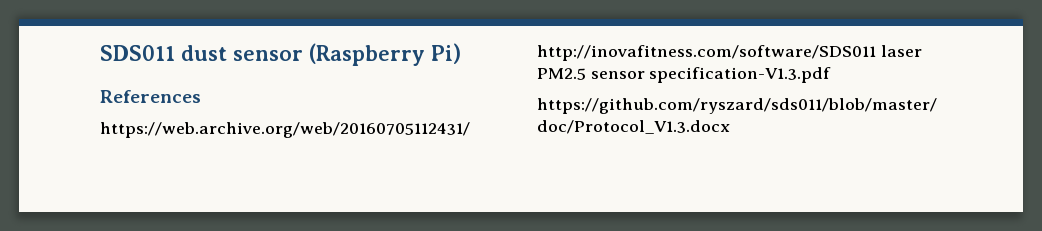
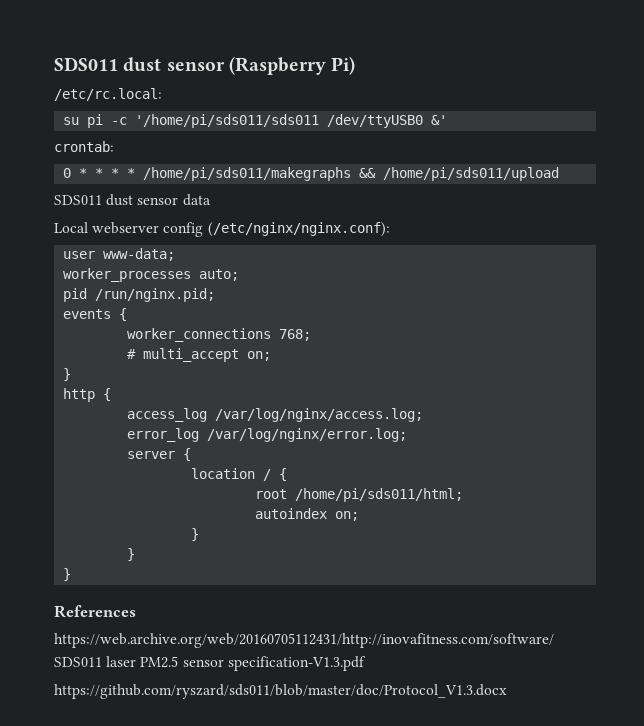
+ /etc/rc.local:
+ su pi -c '/home/pi/sds011/sds011 /dev/ttyUSB0 &'
+ crontab:
+ 0 * * * * /home/pi/sds011/makegraphs && /home/pi/sds011/upload
+ SDS011 dust sensor data
+ Local webserver config (/etc/nginx/nginx.conf):
+ user www-data;
+ worker_processes auto;
+ pid /run/nginx.pid;
+ events {
+ worker_connections 768;
+ # multi_accept on;
+ }
+ http {
+ access_log /var/log/nginx/access.log;
+ error_log /var/log/nginx/error.log;
+ server {
+ location / {
+ root /home/pi/sds011/html;
+ autoindex on;
+ }
+ }
+ }

